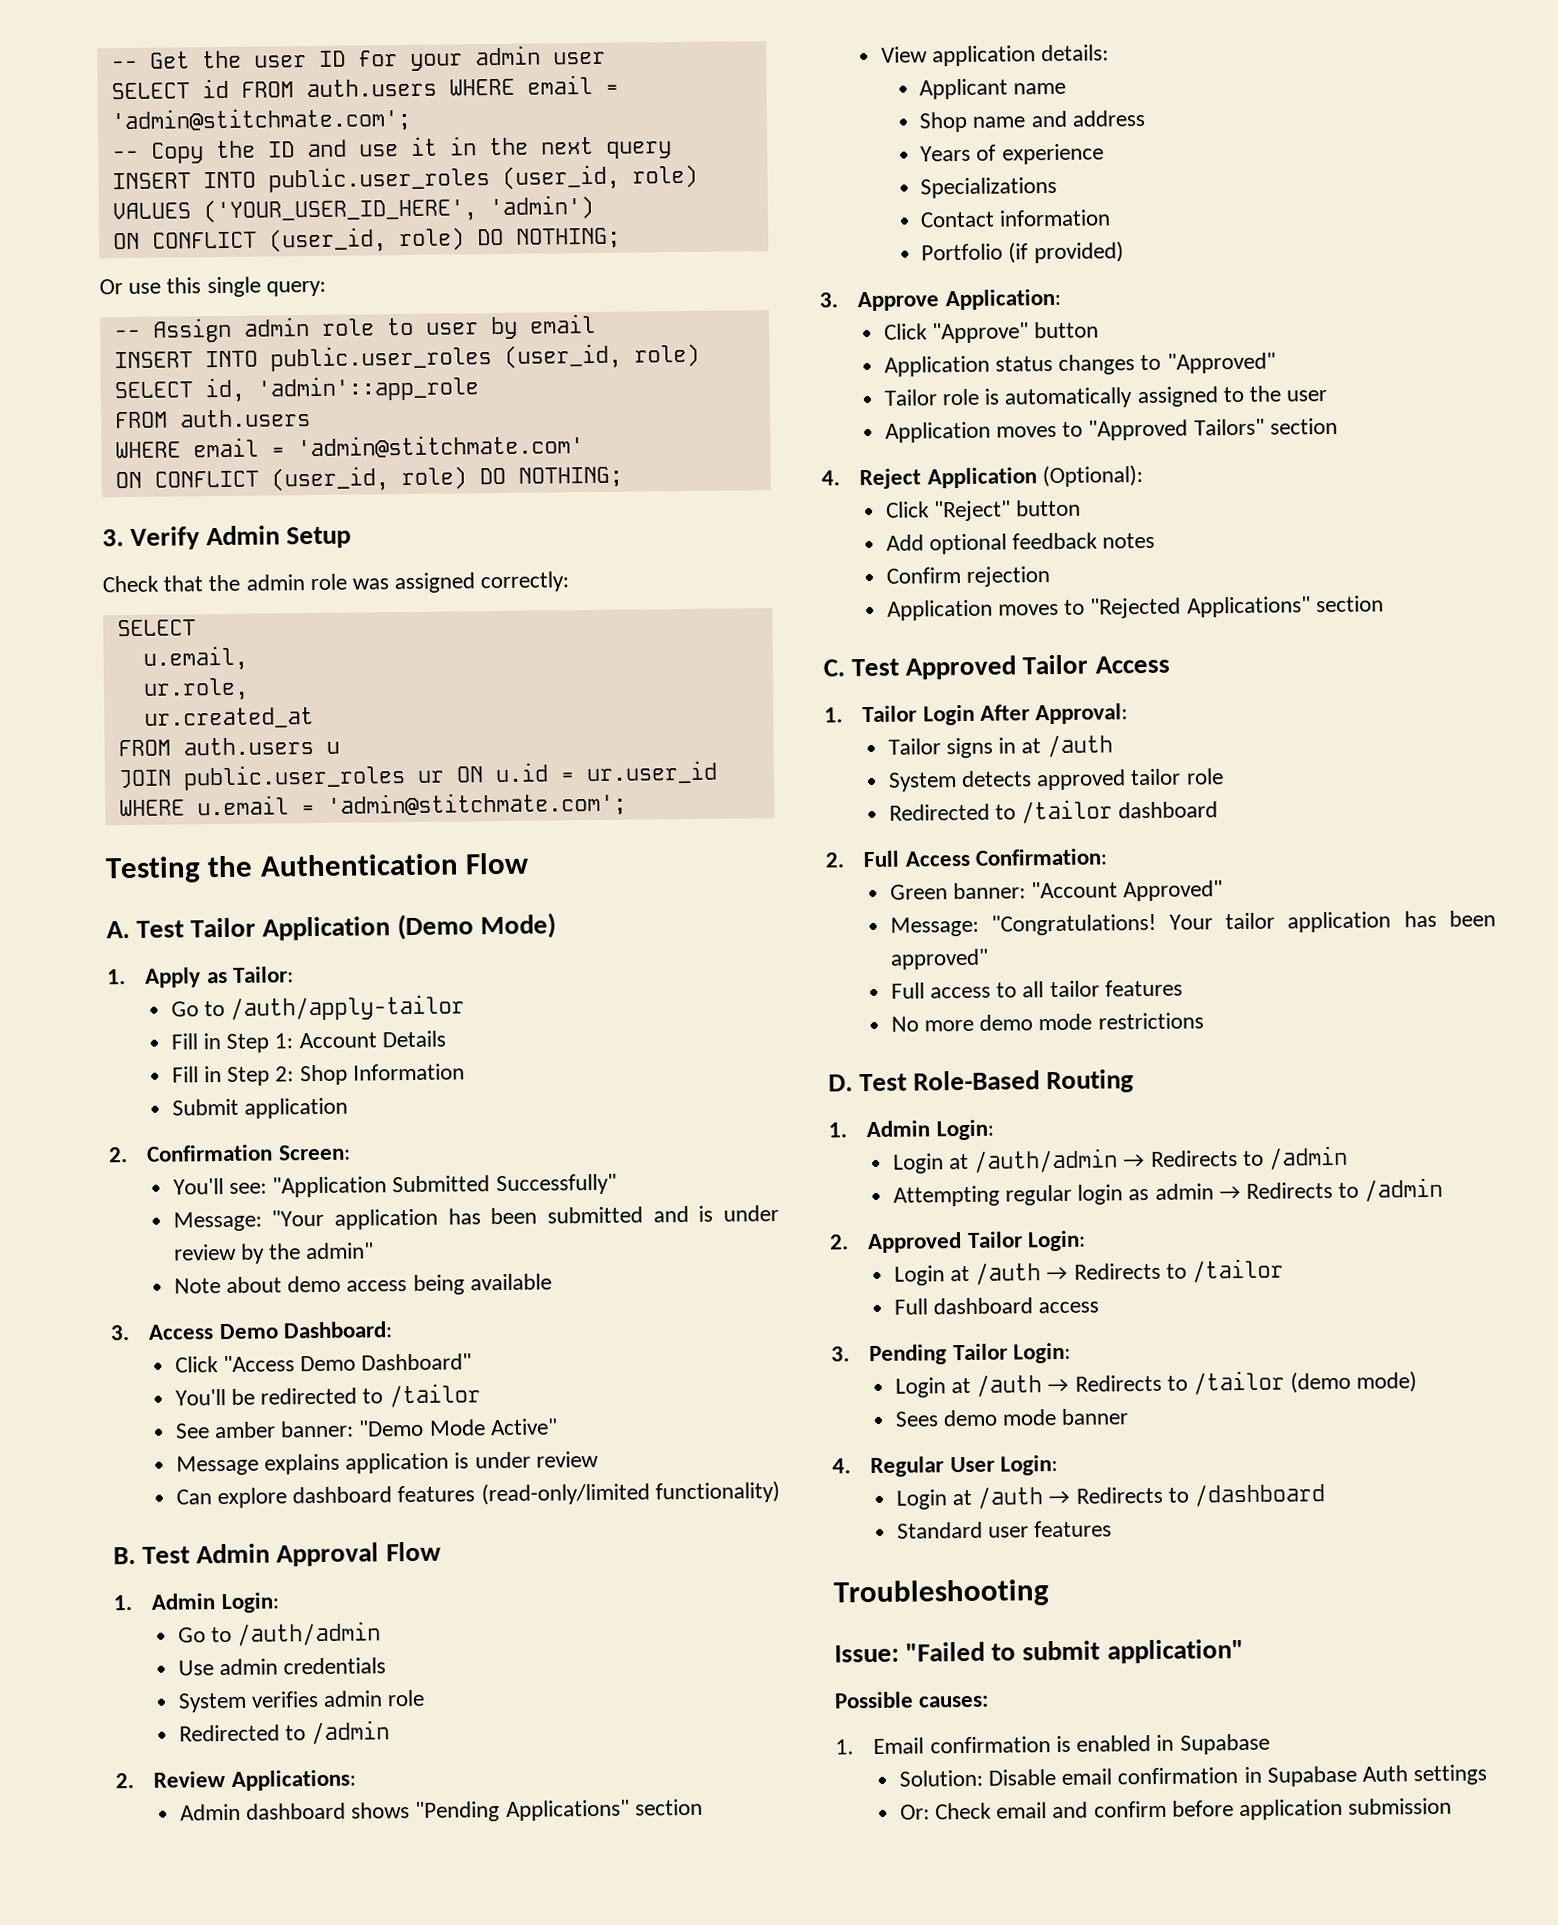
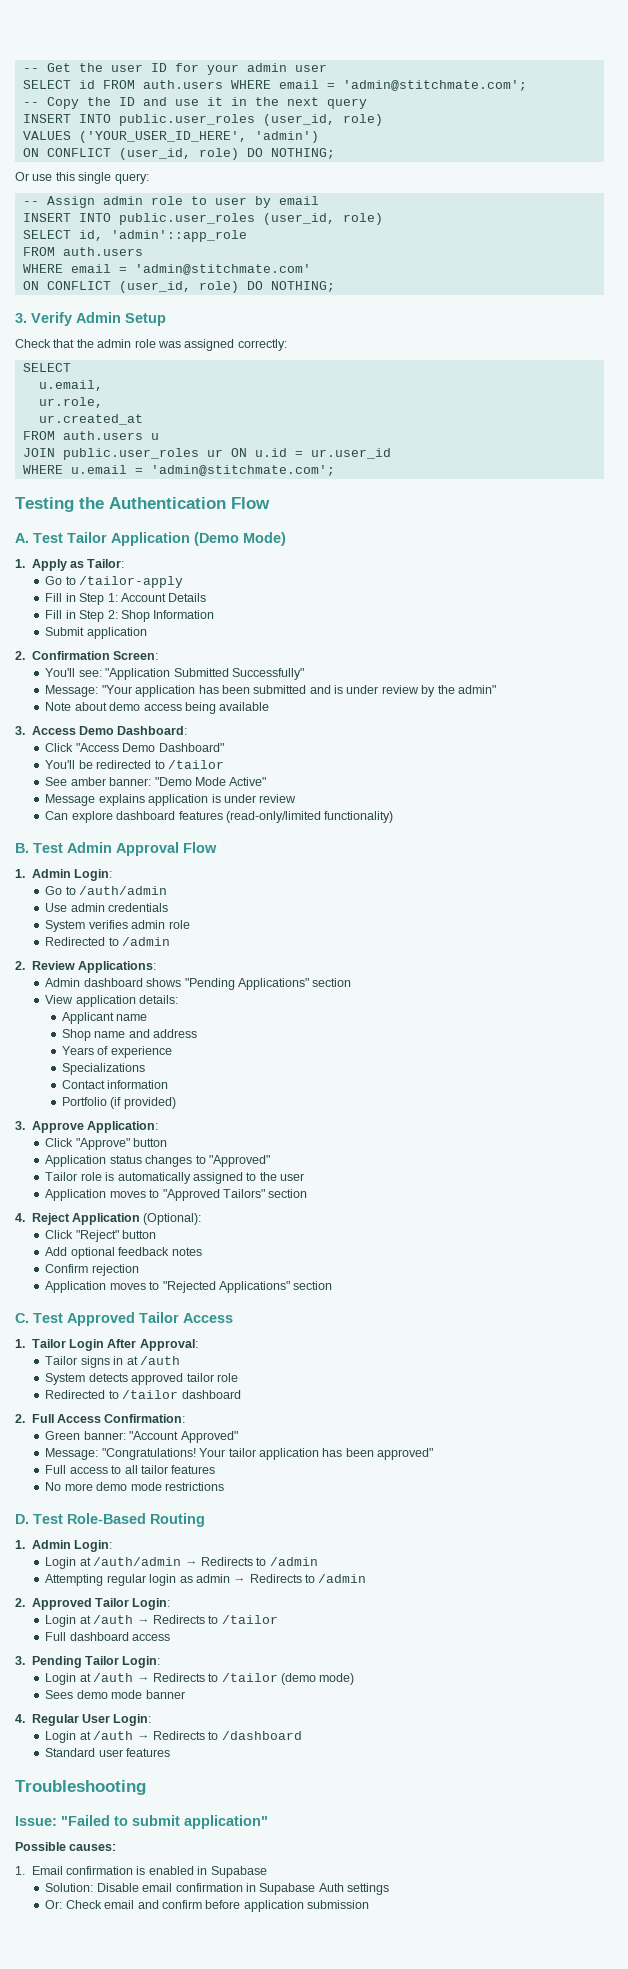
- Go to /auth/apply-tailor
+ Go to /tailor-apply

